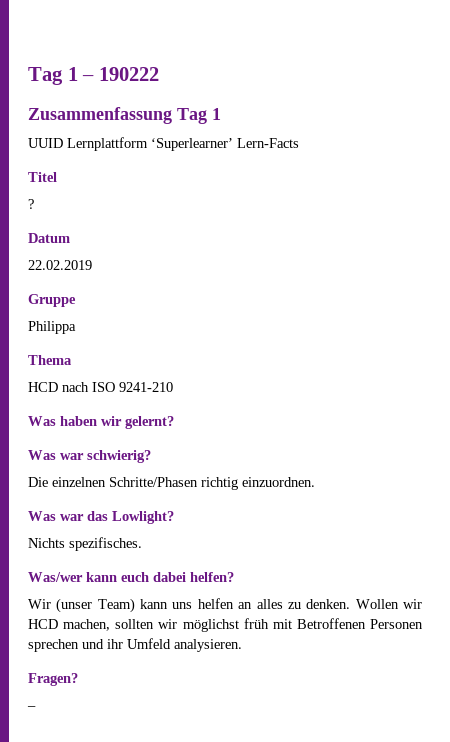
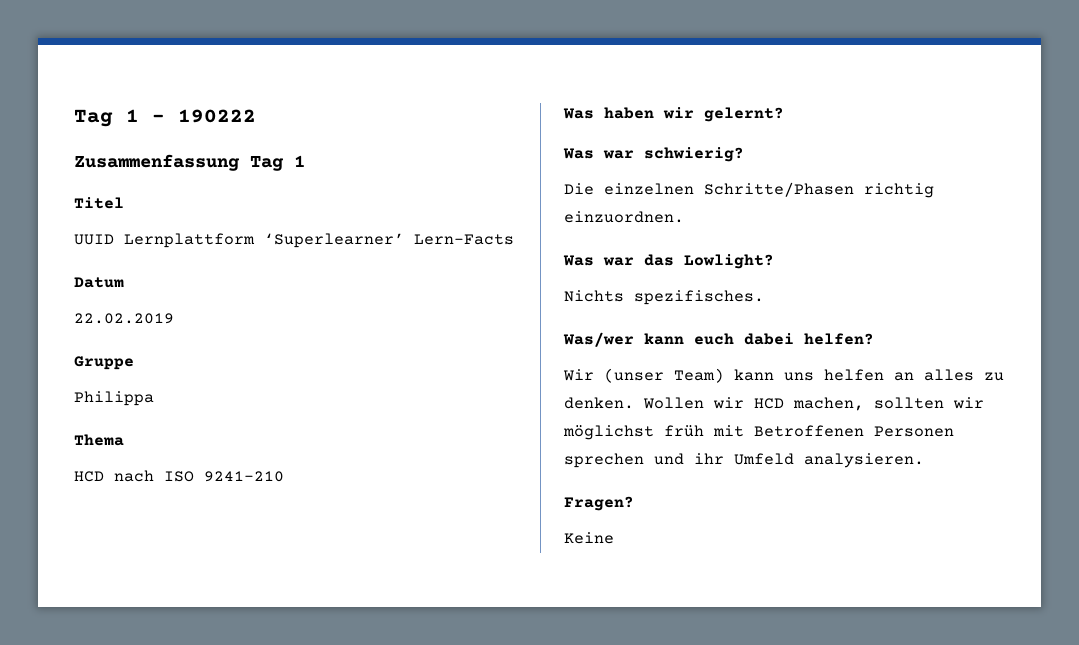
+ Titel
- Titel
- ?
  Fragen?
- –
+ Keine

